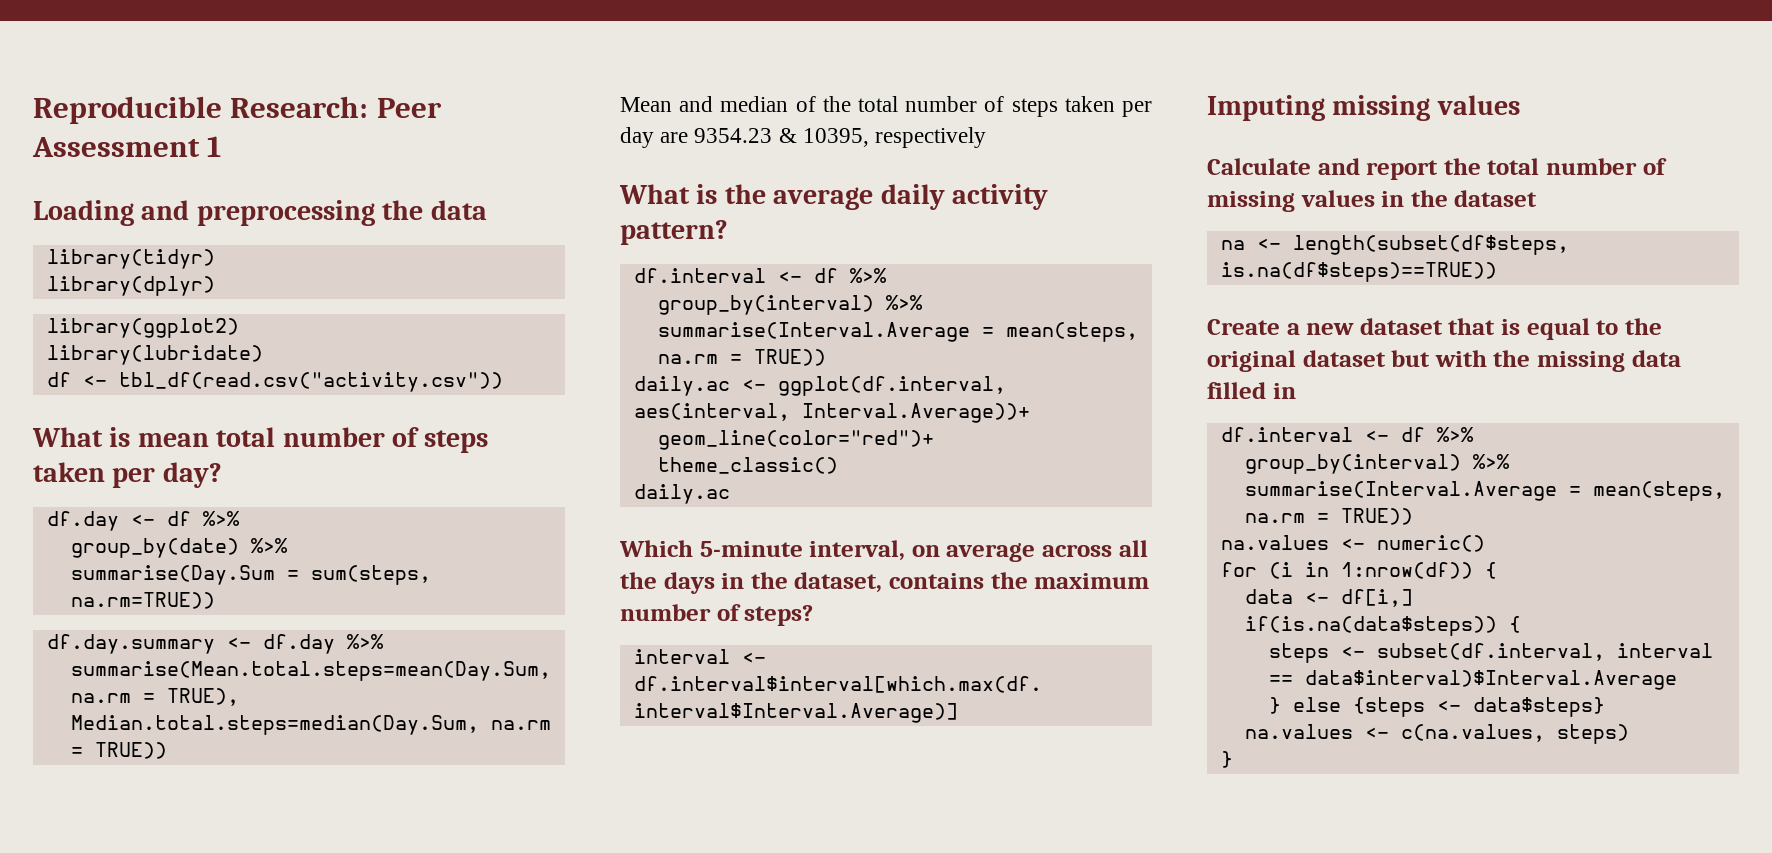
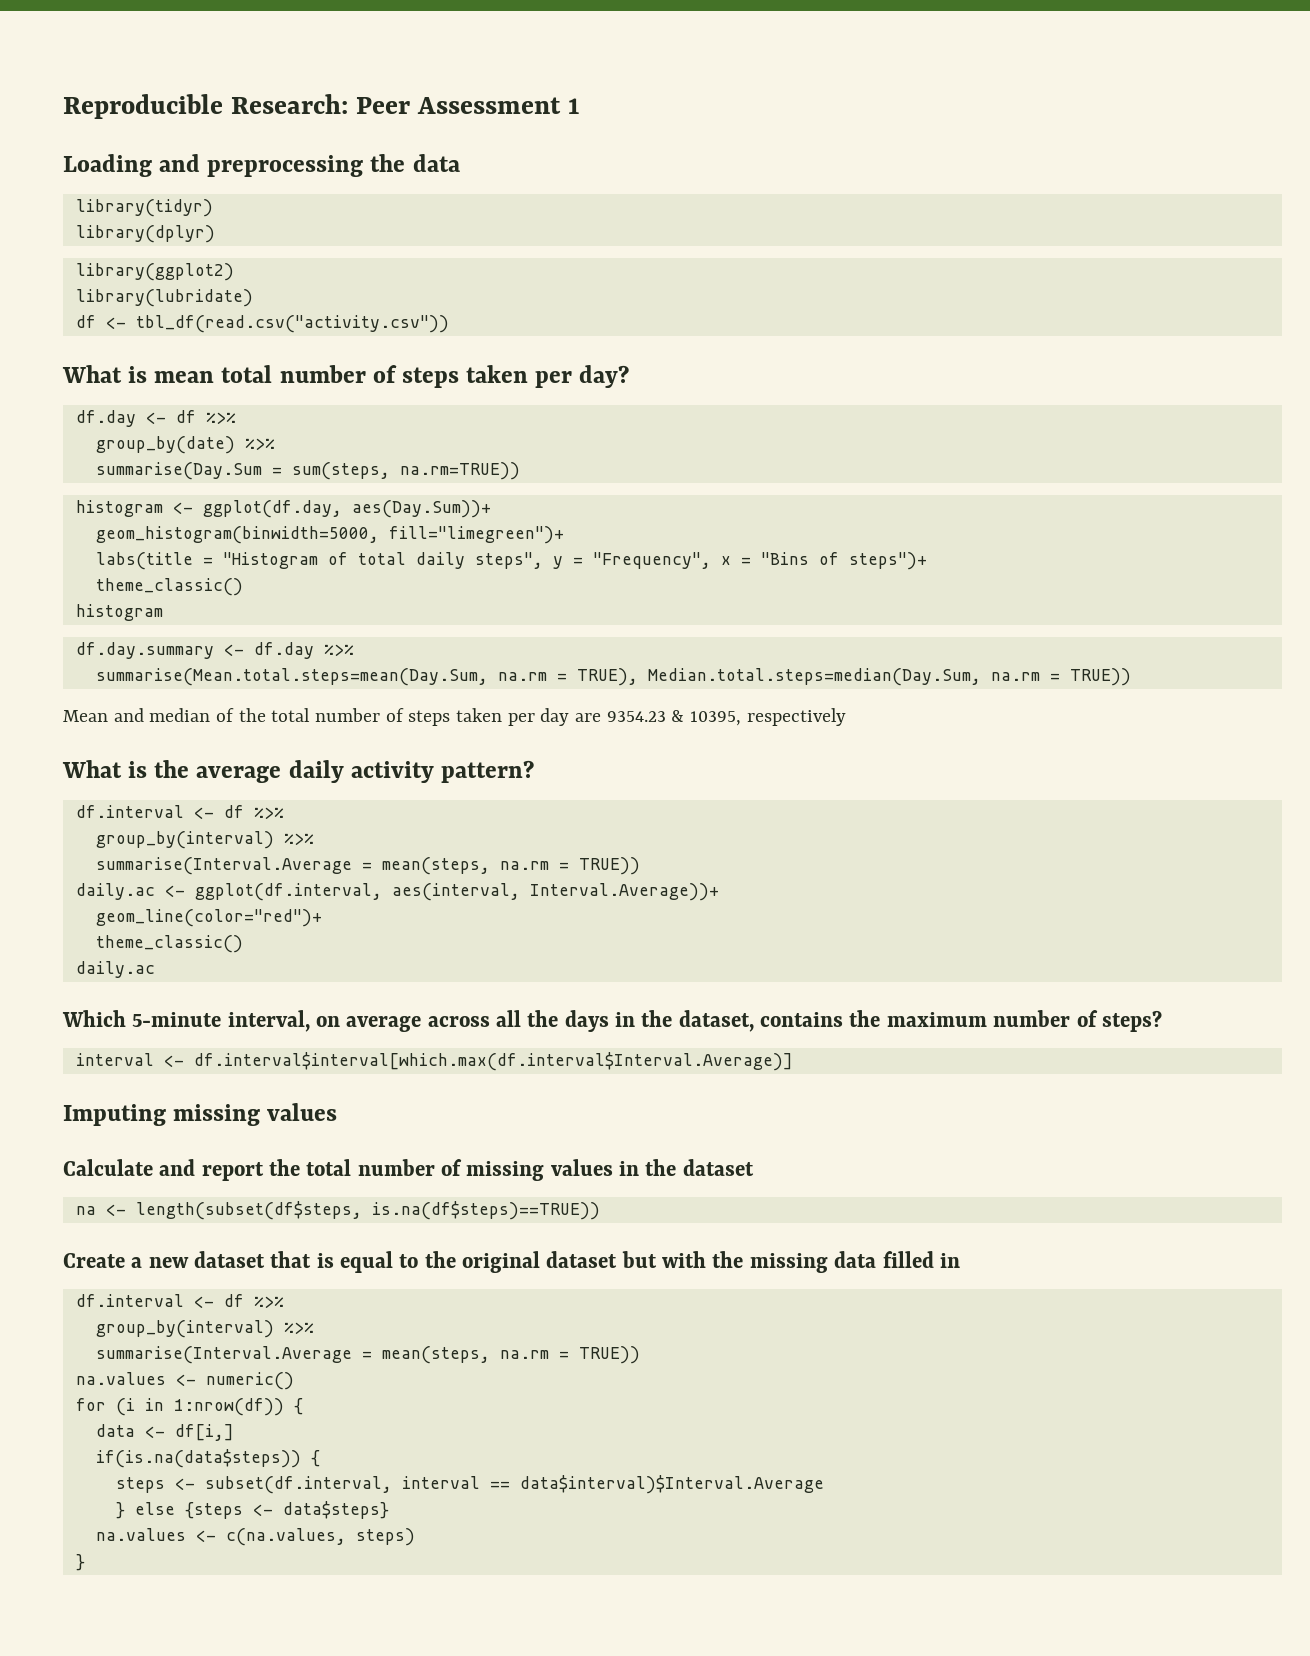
+ histogram <- ggplot(df.day, aes(Day.Sum))+
+ geom_histogram(binwidth=5000, fill="limegreen")+
+ labs(title = "Histogram of total daily steps", y = "Frequency", x = "Bins of steps")+
+ theme_classic()
+ histogram

